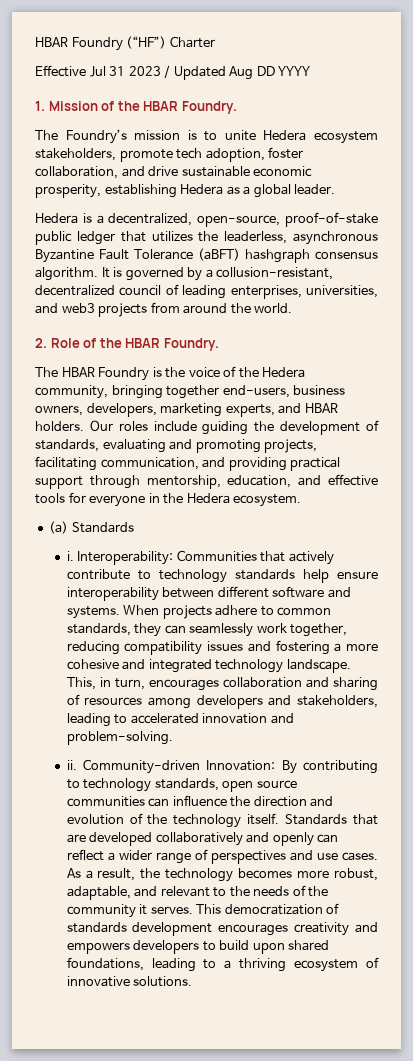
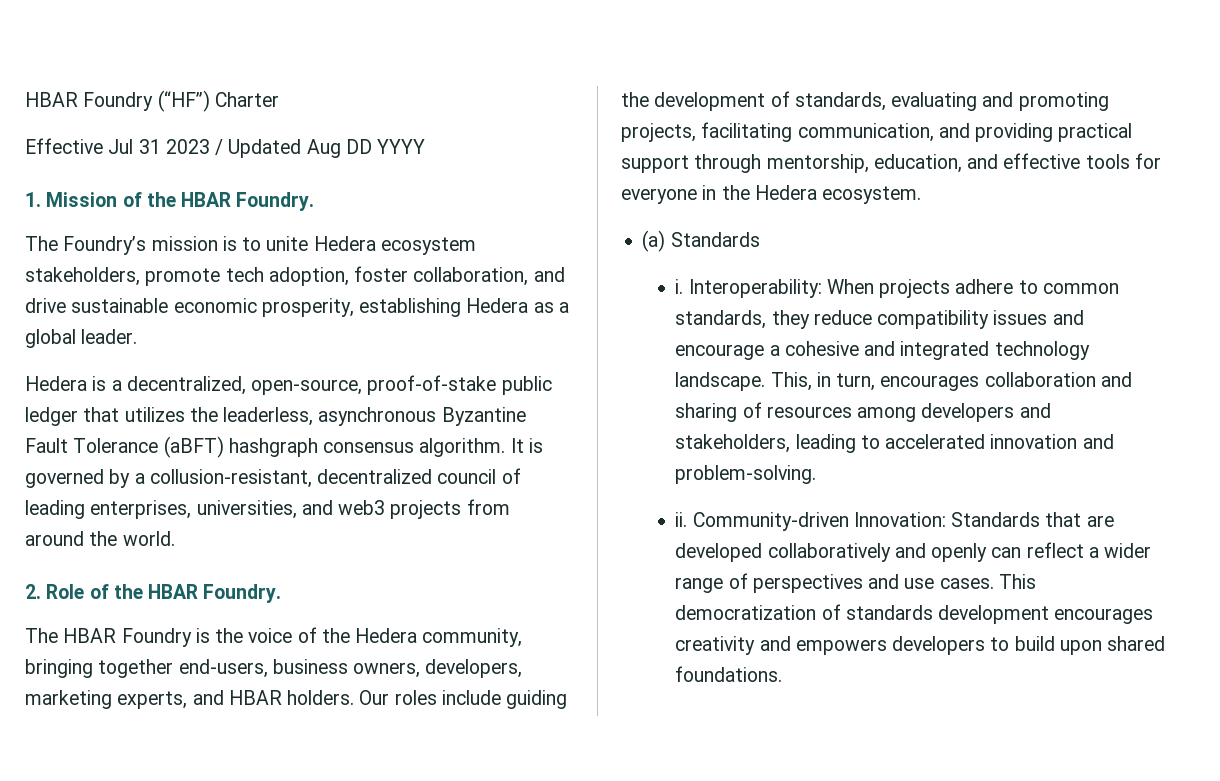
- Interoperability: Communities that actively contribute to technology standards help ensure interoperability between different software and systems. When projects adhere to common standards, they can seamlessly work together, reducing compatibility issues and fostering a more cohesive and integrated technology landscape.
+ Interoperability: When projects adhere to common standards, they reduce compatibility issues and encourage a cohesive and integrated technology landscape.
- Community-driven Innovation: By contributing to technology standards, open source communities can influence the direction and evolution of the technology itself. Standards that are developed collaboratively and openly can reflect a wider range of perspectives and use cases.
+ Community-driven Innovation: Standards that are developed collaboratively and openly can reflect a wider range of perspectives and use cases.
- As a result, the technology becomes more robust, adaptable, and relevant to the needs of the community it serves.
- This democratization of standards development encourages creativity and empowers developers to build upon shared foundations, leading to a thriving ecosystem of innovative solutions.
+ This democratization of standards development encourages creativity and empowers developers to build upon shared foundations.

